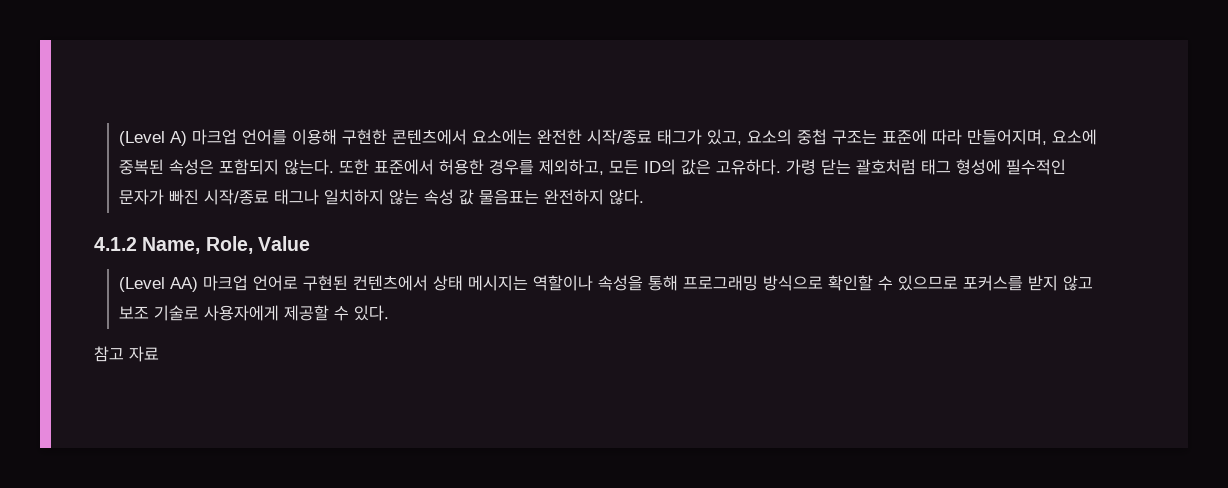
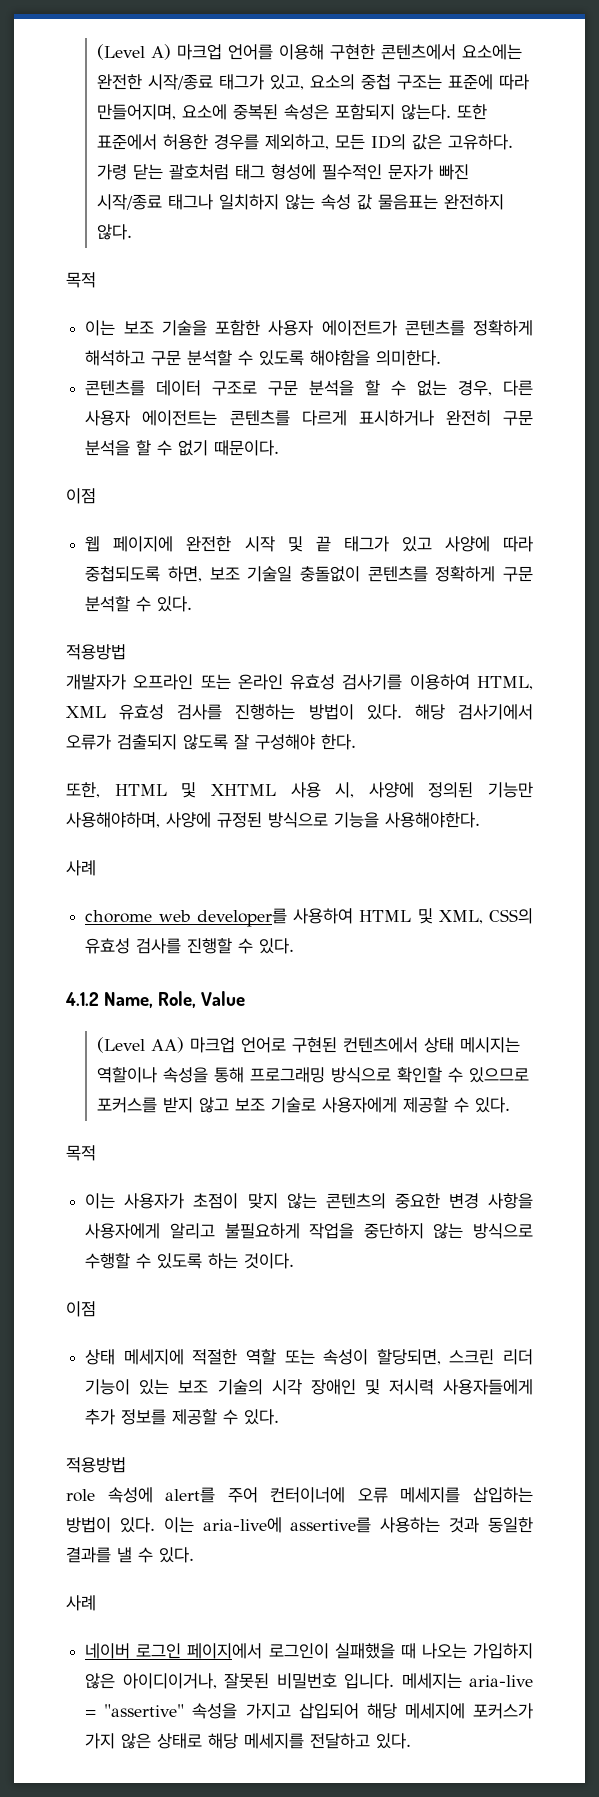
  가령 닫는 괄호처럼 태그 형성에 필수적인 문자가 빠진 시작/종료 태그나 일치하지 않는 속성 값 물음표는 완전하지 않다.
+ 목적
+ 이는 보조 기술을 포함한 사용자 에이전트가 콘텐츠를 정확하게 해석하고 구문 분석할 수 있도록 해야함을 의미한다.
+ 콘텐츠를 데이터 구조로 구문 분석을 할 수 없는 경우, 다른 사용자 에이전트는 콘텐츠를 다르게 표시하거나 완전히 구문 분석을 할 수 없기 때문이다.
+ 이점
+ 웹 페이지에 완전한 시작 및 끝 태그가 있고 사양에 따라 중첩되도록 하면, 보조 기술일 충돌없이 콘텐츠를 정확하게 구문 분석할 수 있다.
+ 적용방법
+ 개발자가 오프라인 또는 온라인 유효성 검사기를 이용하여 HTML, XML 유효성 검사를 진행하는 방법이 있다. 해당 검사기에서 오류가 검출되지 않도록 잘 구성해야 한다.
+ 또한, HTML 및 XHTML 사용 시, 사양에 정의된 기능만 사용해야하며, 사양에 규정된 방식으로 기능을 사용해야한다.
+ 사례
+ chorome web developer를 사용하여 HTML 및 XML, CSS의 유효성 검사를 진행할 수 있다.
  (Level AA) 마크업 언어로 구현된 컨텐츠에서 상태 메시지는 역할이나 속성을 통해 프로그래밍 방식으로 확인할 수 있으므로 포커스를 받지 않고 보조 기술로 사용자에게 제공할 수 있다.
- 참고 자료
+ 목적
+ 이는 사용자가 초점이 맞지 않는 콘텐츠의 중요한 변경 사항을 사용자에게 알리고 불필요하게 작업을 중단하지 않는 방식으로 수행할 수 있도록 하는 것이다.
+ 이점
+ 상태 메세지에 적절한 역할 또는 속성이 할당되면, 스크린 리더 기능이 있는 보조 기술의 시각 장애인 및 저시력 사용자들에게 추가 정보를 제공할 수 있다.
+ 적용방법
+ role 속성에 alert를 주어 컨터이너에 오류 메세지를 삽입하는 방법이 있다. 이는 aria-live에 assertive를 사용하는 것과 동일한 결과를 낼 수 있다.
+ 사례
+ 네이버 로그인 페이지에서 로그인이 실패했을 때 나오는 가입하지 않은 아이디이거나, 잘못된 비밀번호 입니다. 메세지는 aria-live = "assertive" 속성을 가지고 삽입되어 해당 메세지에 포커스가 가지 않은 상태로 해당 메세지를 전달하고 있다.

